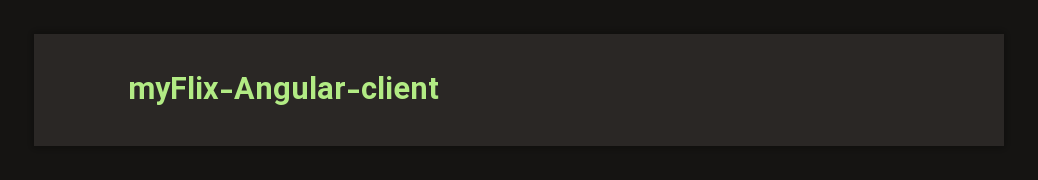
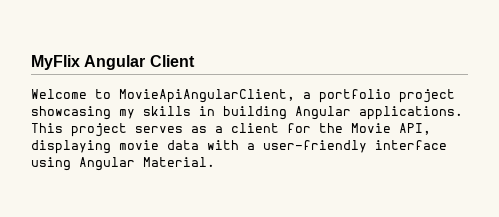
- myFlix-Angular-client
+ MyFlix Angular Client
+ Welcome to MovieApiAngularClient, a portfolio project showcasing my skills in building Angular applications. This project serves as a client for the Movie API, displaying movie data with a user-friendly interface using Angular Material.

